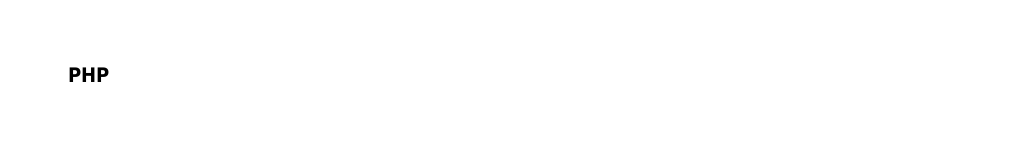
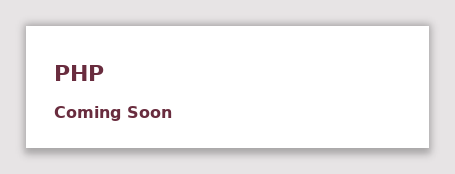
+ Coming Soon

